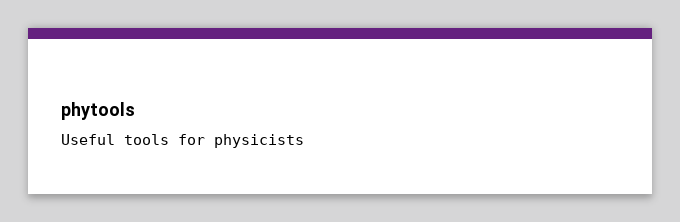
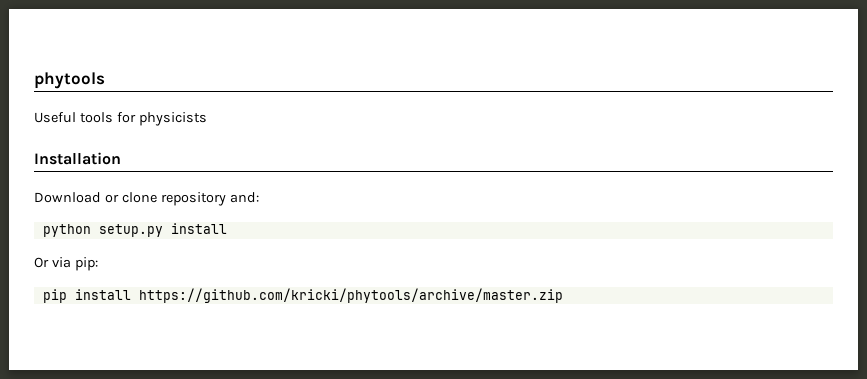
+ Installation
+ Download or clone repository and:
+ python setup.py install
+ Or via pip:
+ pip install https://github.com/kricki/phytools/archive/master.zip

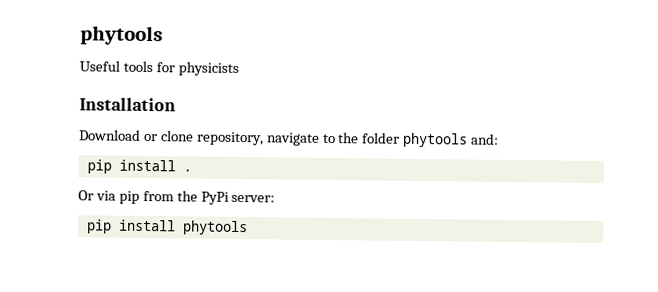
- Download or clone repository and:
+ Download or clone repository, navigate to the folder phytools and:
- python setup.py install
+ pip install .
- Or via pip:
- pip install https://github.com/kricki/phytools/archive/master.zip
+ Or via pip from the PyPi server:
+ pip install phytools

